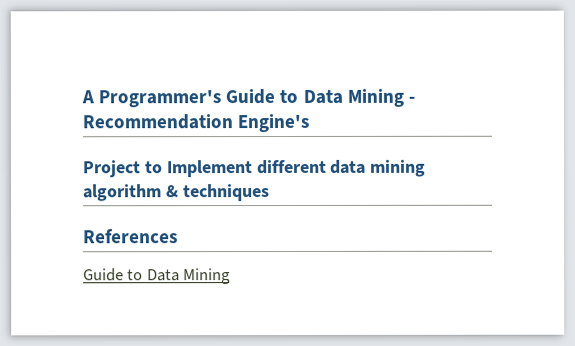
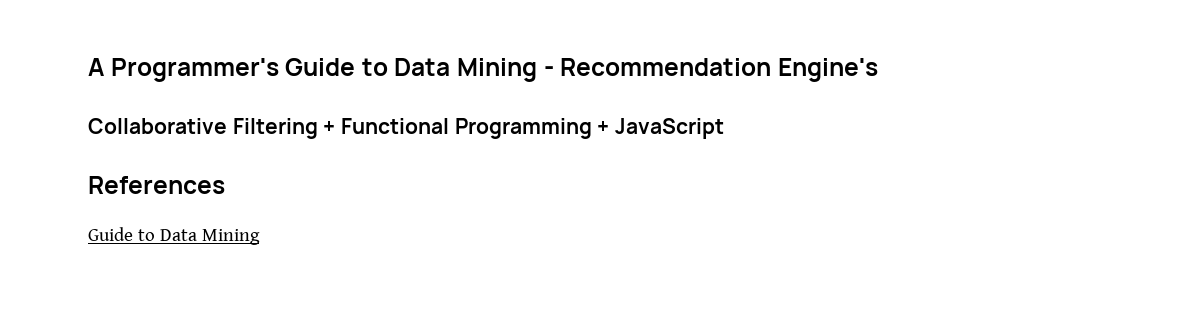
- Project to Implement different data mining algorithm & techniques
+ Collaborative Filtering + Functional Programming + JavaScript

